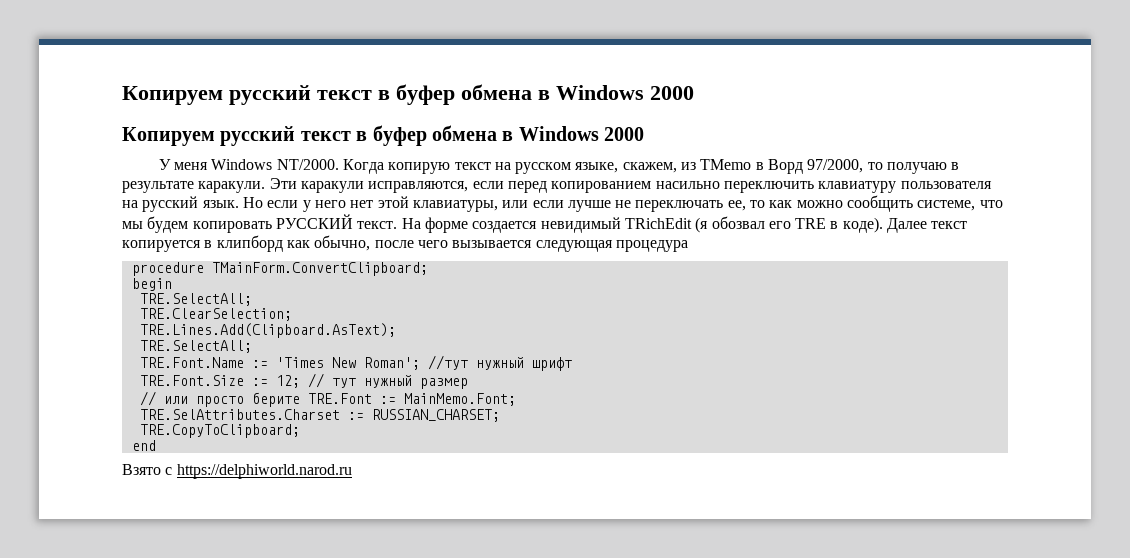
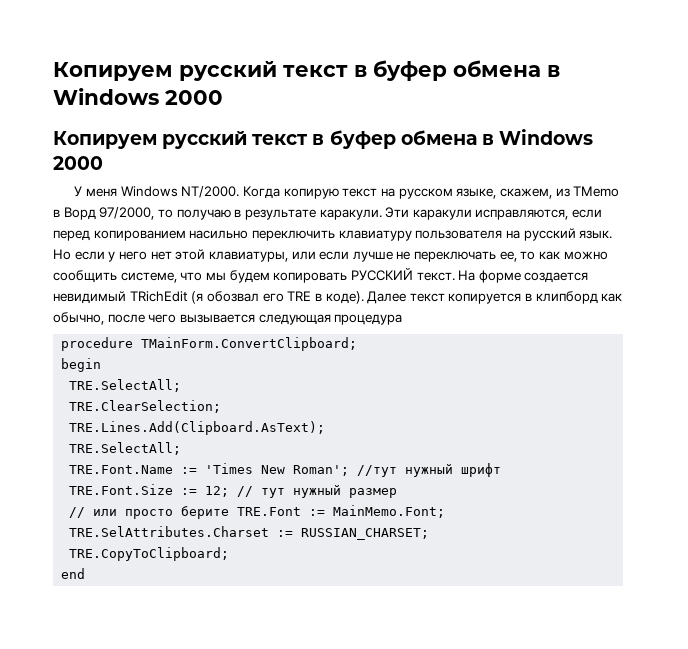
- Взято с https://delphiworld.narod.ru

